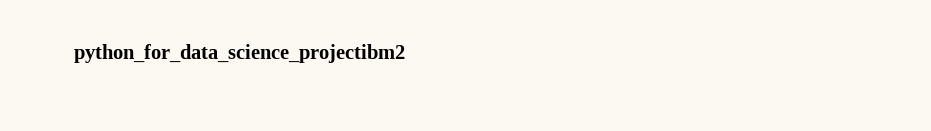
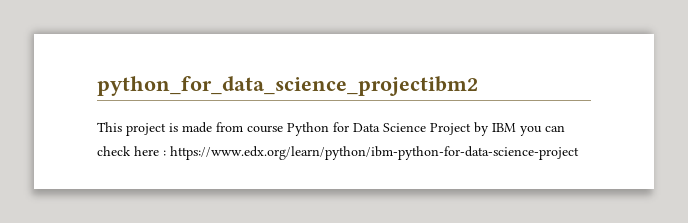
+ This project is made from course Python for Data Science Project by IBM you can check here : https://www.edx.org/learn/python/ibm-python-for-data-science-project

